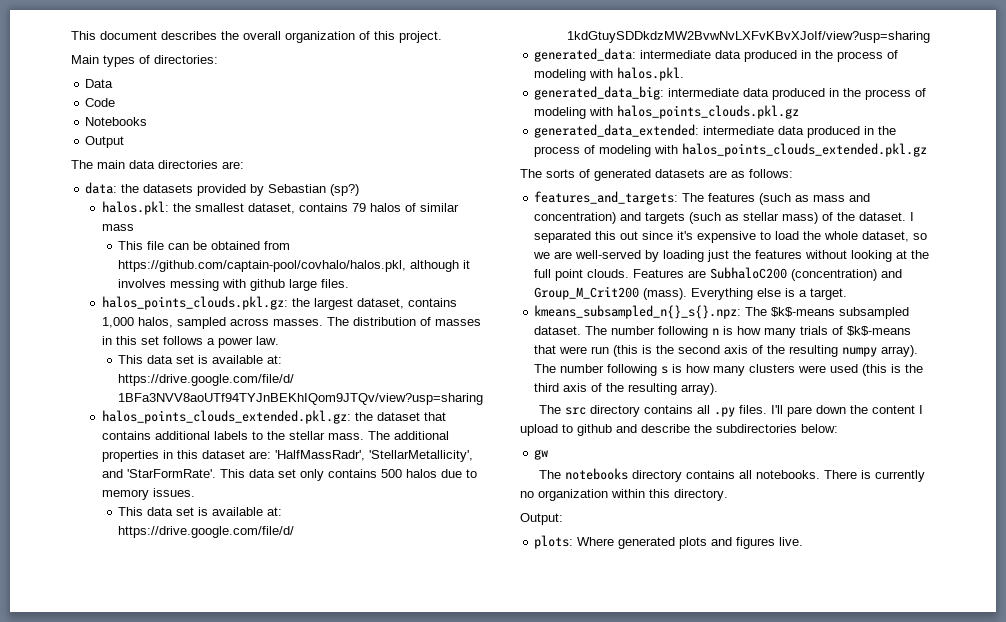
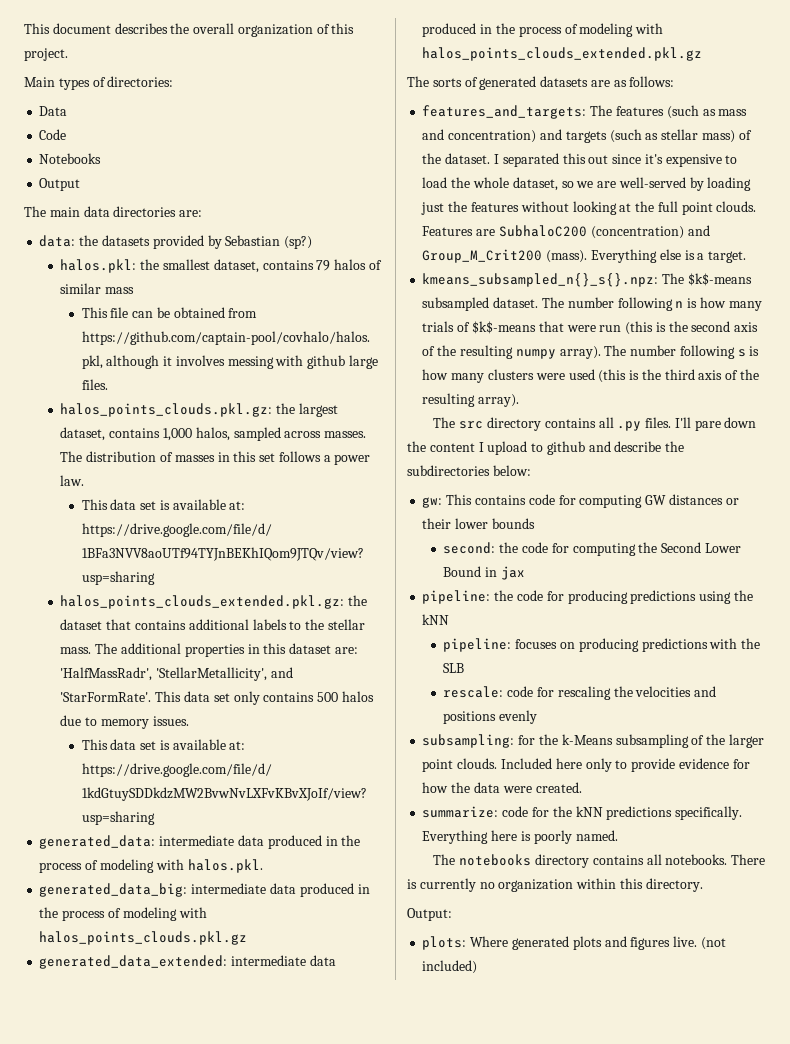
- gw
+ gw: This contains code for computing GW distances or their lower bounds
+ second: the code for computing the Second Lower Bound in jax
+ pipeline: the code for producing predictions using the kNN
+ pipeline: focuses on producing predictions with the SLB
+ rescale: code for rescaling the velocities and positions evenly
+ subsampling: for the k-Means subsampling of the larger point clouds. Included here only to provide evidence for how the data were created.
+ summarize: code for the kNN predictions specifically. Everything here is poorly named.
+ (not included)

